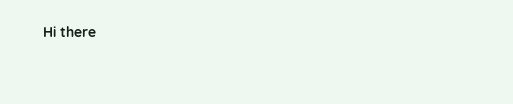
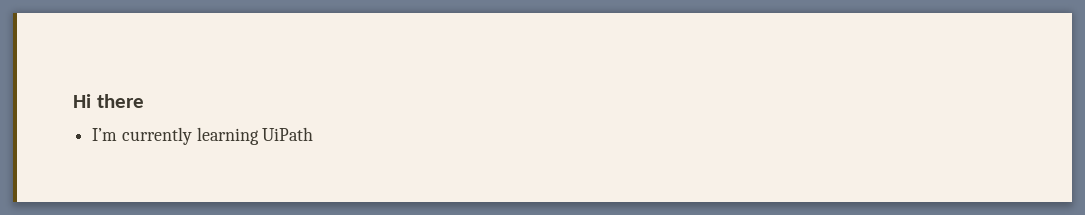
+ I’m currently learning UiPath

